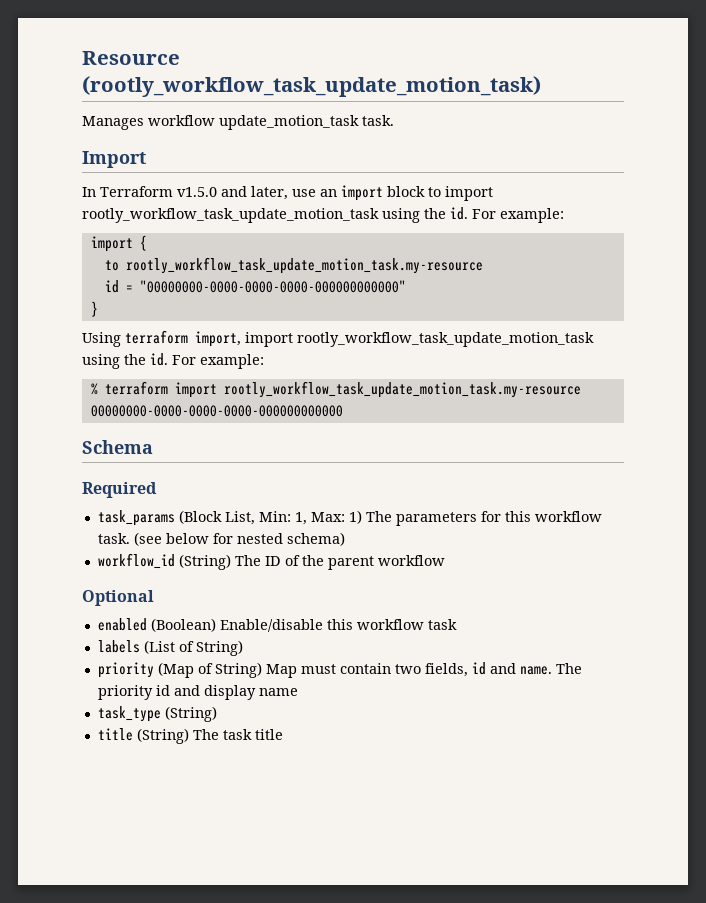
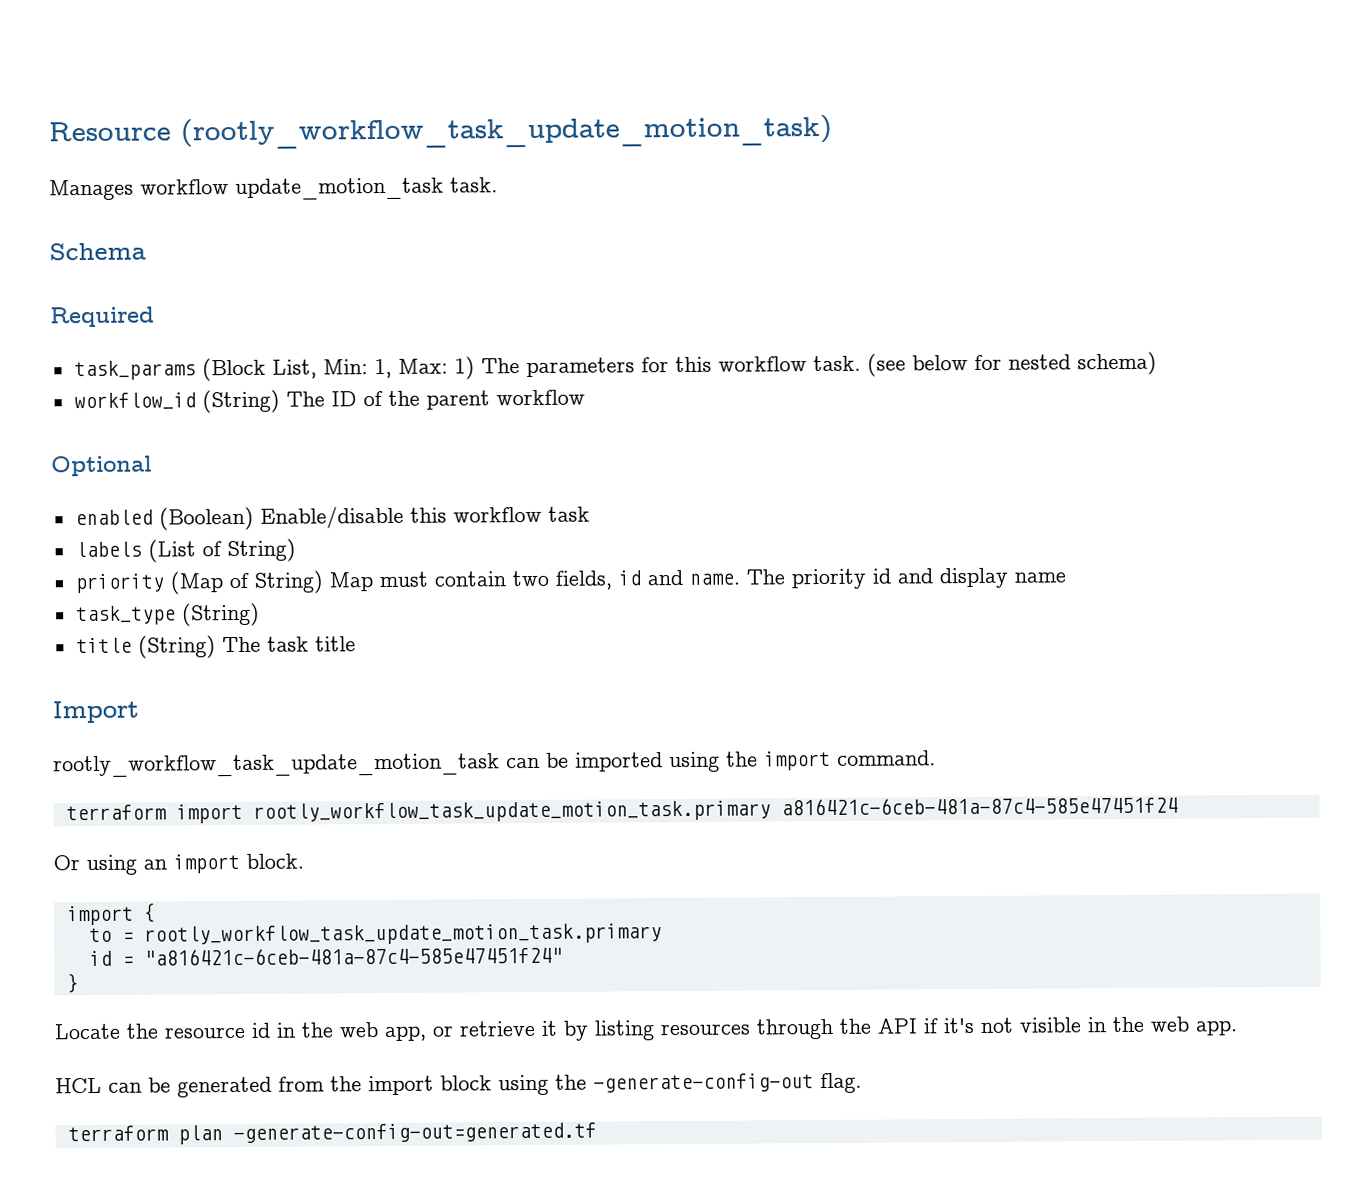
- Import
- In Terraform v1.5.0 and later, use an import block to import rootly_workflow_task_update_motion_task using the id. For example:
- import {
- to rootly_workflow_task_update_motion_task.my-resource
- id = "00000000-0000-0000-0000-000000000000"
- }
- Using terraform import, import rootly_workflow_task_update_motion_task using the id. For example:
- % terraform import rootly_workflow_task_update_motion_task.my-resource 00000000-0000-0000-0000-000000000000
+ Import
+ rootly_workflow_task_update_motion_task can be imported using the import command.
+ terraform import rootly_workflow_task_update_motion_task.primary a816421c-6ceb-481a-87c4-585e47451f24
+ Or using an import block.
+ import {
+ to = rootly_workflow_task_update_motion_task.primary
+ id = "a816421c-6ceb-481a-87c4-585e47451f24"
+ }
+ Locate the resource id in the web app, or retrieve it by listing resources through the API if it's not visible in the web app.
+ HCL can be generated from the import block using the -generate-config-out flag.
+ terraform plan -generate-config-out=generated.tf

